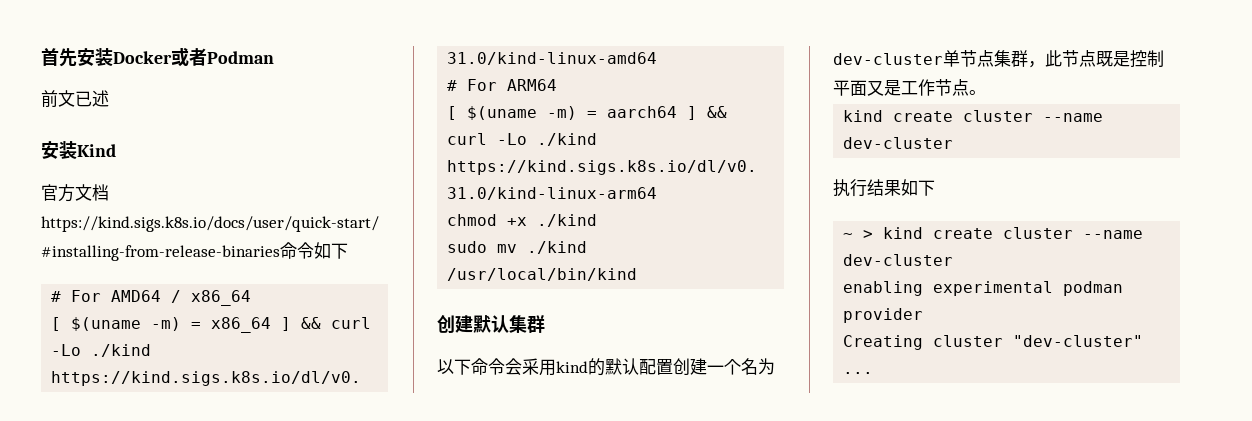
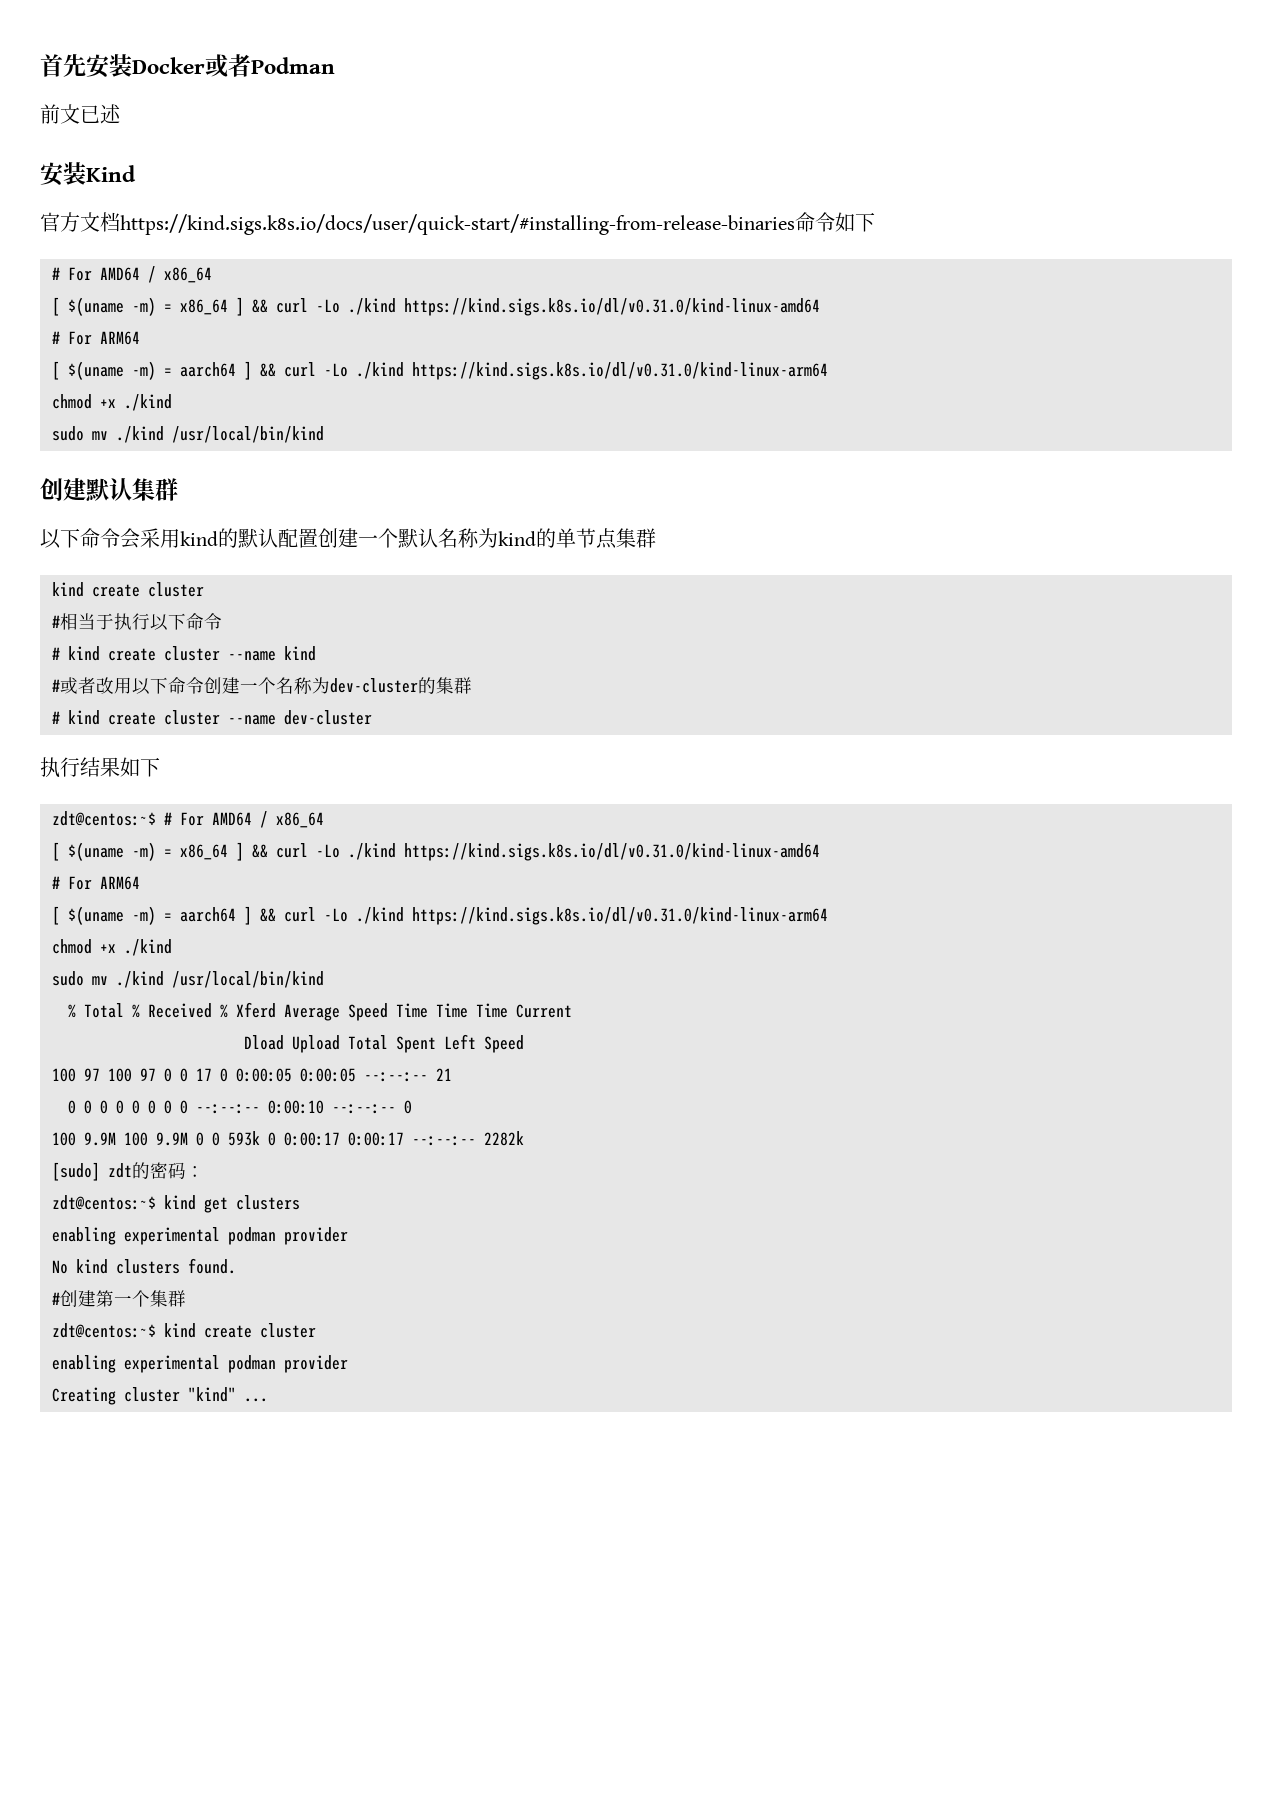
- 以下命令会采用kind的默认配置创建一个名为dev-cluster单节点集群，此节点既是控制平面又是工作节点。
- kind create cluster --name dev-cluster
+ 以下命令会采用kind的默认配置创建一个默认名称为kind的单节点集群
+ kind create cluster
+ #相当于执行以下命令
+ # kind create cluster --name kind
+ #或者改用以下命令创建一个名称为dev-cluster的集群
+ # kind create cluster --name dev-cluster
- ~ > kind create cluster --name dev-cluster
+ zdt@centos:~$ # For AMD64 / x86_64
+ [ $(uname -m) = x86_64 ] && curl -Lo ./kind https://kind.sigs.k8s.io/dl/v0.31.0/kind-linux-amd64
+ # For ARM64
+ [ $(uname -m) = aarch64 ] && curl -Lo ./kind https://kind.sigs.k8s.io/dl/v0.31.0/kind-linux-arm64
+ chmod +x ./kind
+ sudo mv ./kind /usr/local/bin/kind
+ % Total % Received % Xferd Average Speed Time Time Time Current
+ Dload Upload Total Spent Left Speed
+ 100 97 100 97 0 0 17 0 0:00:05 0:00:05 --:--:-- 21
+ 0 0 0 0 0 0 0 0 --:--:-- 0:00:10 --:--:-- 0
+ 100 9.9M 100 9.9M 0 0 593k 0 0:00:17 0:00:17 --:--:-- 2282k
+ [sudo] zdt的密码：
+ zdt@centos:~$ kind get clusters
+ enabling experimental podman provider
+ No kind clusters found.
+ #创建第一个集群
+ zdt@centos:~$ kind create cluster
- Creating cluster "dev-cluster" ...
+ Creating cluster "kind" ...

